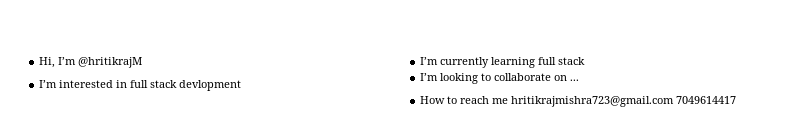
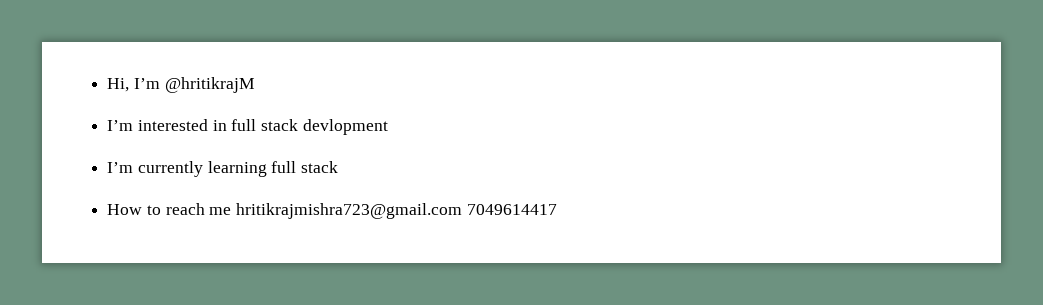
- I’m looking to collaborate on ...

